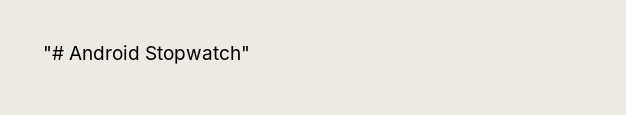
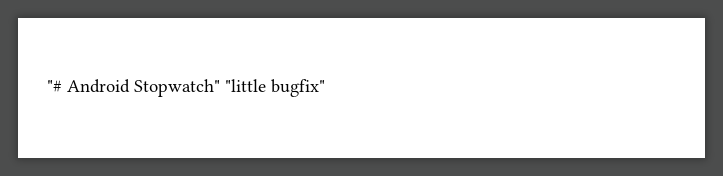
- "# Android Stopwatch"
+ "# Android Stopwatch" "little bugfix"

